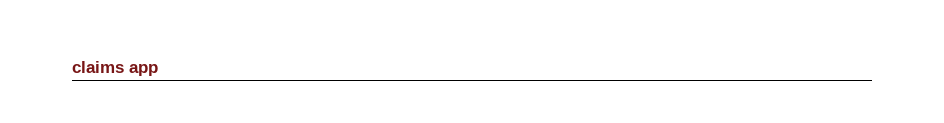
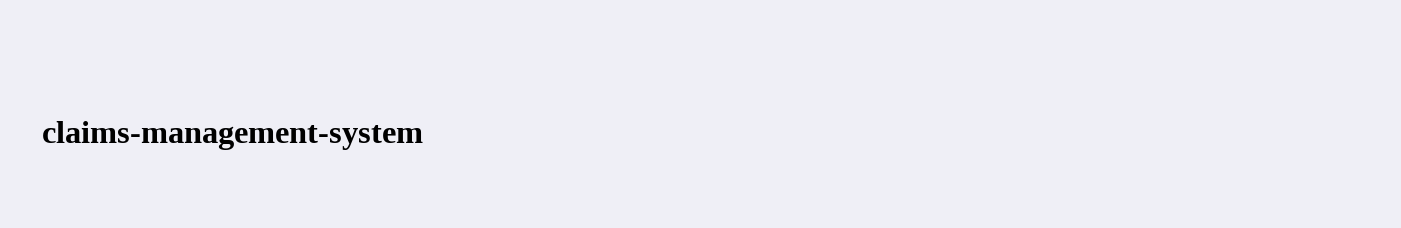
- claims app
+ claims-management-system

